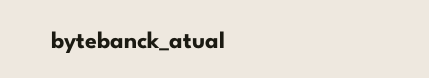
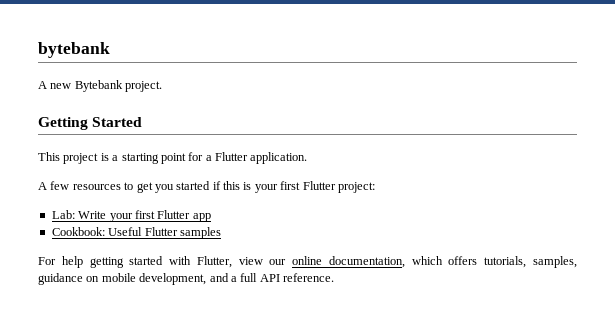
- bytebanck_atual
+ bytebank
+ A new Bytebank project.
+ Getting Started
+ This project is a starting point for a Flutter application.
+ A few resources to get you started if this is your first Flutter project:
+ Lab: Write your first Flutter app
+ Cookbook: Useful Flutter samples
+ For help getting started with Flutter, view our online documentation, which offers tutorials, samples, guidance on mobile development, and a full API reference.

